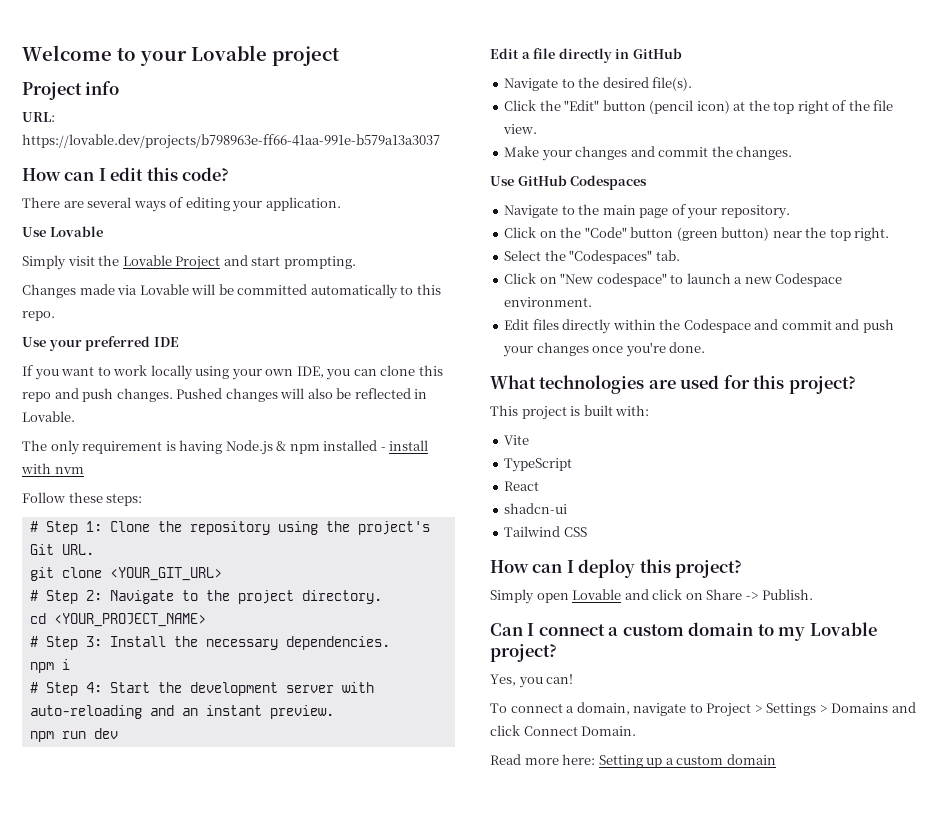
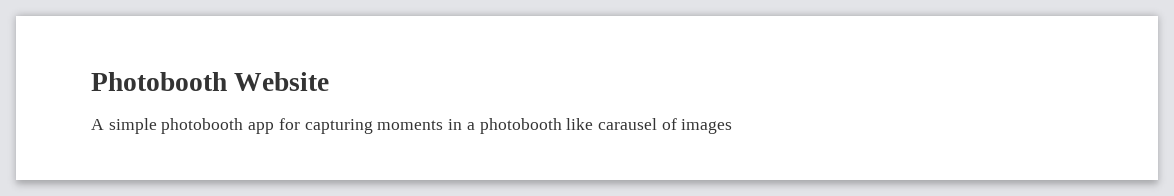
- Welcome to your Lovable project
- Project info
- URL: https://lovable.dev/projects/b798963e-ff66-41aa-991e-b579a13a3037
- How can I edit this code?
- There are several ways of editing your application.
- Use Lovable
- Simply visit the Lovable Project and start prompting.
- Changes made via Lovable will be committed automatically to this repo.
- Use your preferred IDE
- If you want to work locally using your own IDE, you can clone this repo and push changes. Pushed changes will also be reflected in Lovable.
- The only requirement is having Node.js & npm installed - install with nvm
- Follow these steps:
- # Step 1: Clone the repository using the project's Git URL.
- git clone <YOUR_GIT_URL>
- # Step 2: Navigate to the project directory.
- cd <YOUR_PROJECT_NAME>
- # Step 3: Install the necessary dependencies.
- npm i
- # Step 4: Start the development server with auto-reloading and an instant preview.
- npm run dev
- Edit a file directly in GitHub
- Navigate to the desired file(s).
- Click the "Edit" button (pencil icon) at the top right of the file view.
- Make your changes and commit the changes.
- Use GitHub Codespaces
- Navigate to the main page of your repository.
- Click on the "Code" button (green button) near the top right.
- Select the "Codespaces" tab.
- Click on "New codespace" to launch a new Codespace environment.
- Edit files directly within the Codespace and commit and push your changes once you're done.
- What technologies are used for this project?
- This project is built with:
- Vite
- TypeScript
- React
- shadcn-ui
- Tailwind CSS
- How can I deploy this project?
- Simply open Lovable and click on Share -> Publish.
- Can I connect a custom domain to my Lovable project?
- Yes, you can!
- To connect a domain, navigate to Project > Settings > Domains and click Connect Domain.
- Read more here: Setting up a custom domain
+ Photobooth Website
+ A simple photobooth app for capturing moments in a photobooth like carausel of images

